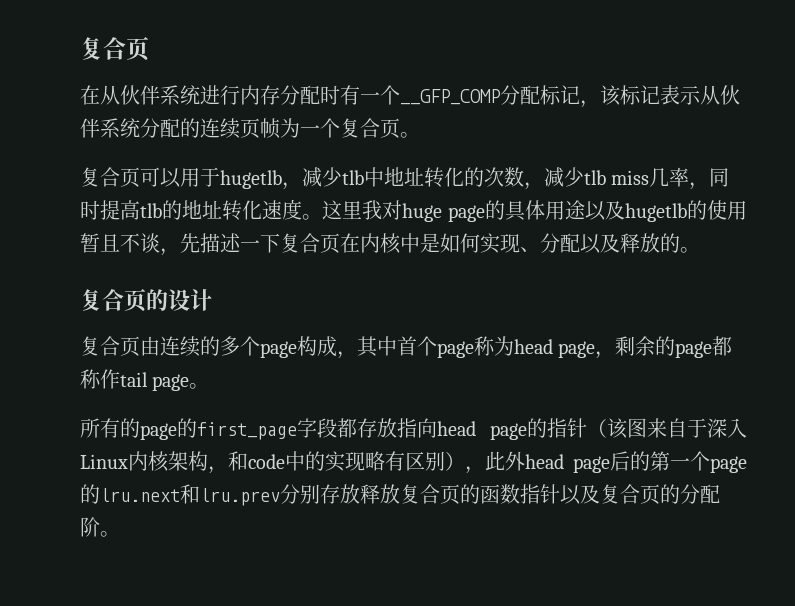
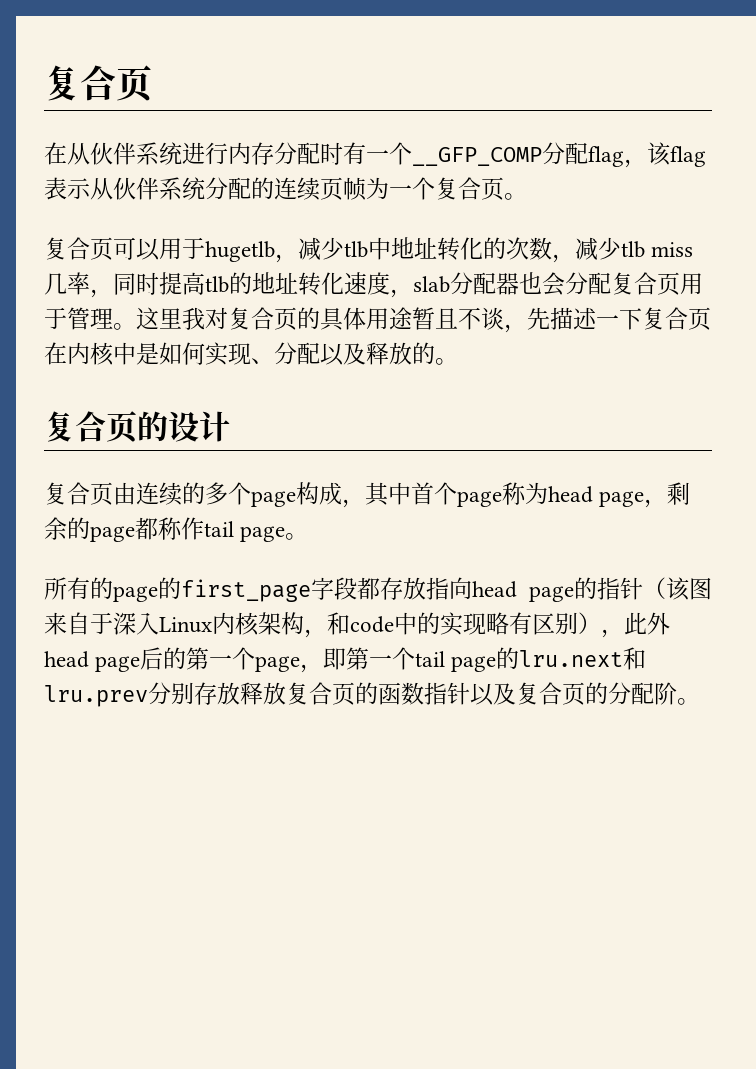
- 在从伙伴系统进行内存分配时有一个__GFP_COMP分配标记，该标记表示从伙伴系统分配的连续页帧为一个复合页。
+ 在从伙伴系统进行内存分配时有一个__GFP_COMP分配flag，该flag表示从伙伴系统分配的连续页帧为一个复合页。
- 复合页可以用于hugetlb，减少tlb中地址转化的次数，减少tlb miss几率，同时提高tlb的地址转化速度。
+ 复合页可以用于hugetlb，减少tlb中地址转化的次数，减少tlb miss几率，同时提高tlb的地址转化速度，slab分配器也会分配复合页用于管理。
- 这里我对huge page的具体用途以及hugetlb的使用暂且不谈，先描述一下复合页在内核中是如何实现、分配以及释放的。
+ 这里我对复合页的具体用途暂且不谈，先描述一下复合页在内核中是如何实现、分配以及释放的。
- 所有的page的first_page字段都存放指向head page的指针（该图来自于深入Linux内核架构，和code中的实现略有区别），此外head page后的第一个page的lru.next和lru.prev分别存放释放复合页的函数指针以及复合页的分配阶。
+ 所有的page的first_page字段都存放指向head page的指针（该图来自于深入Linux内核架构，和code中的实现略有区别），此外head page后的第一个page，即第一个tail page的lru.next和lru.prev分别存放释放复合页的函数指针以及复合页的分配阶。

